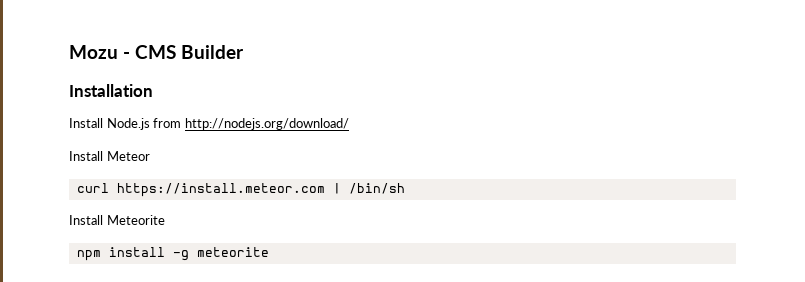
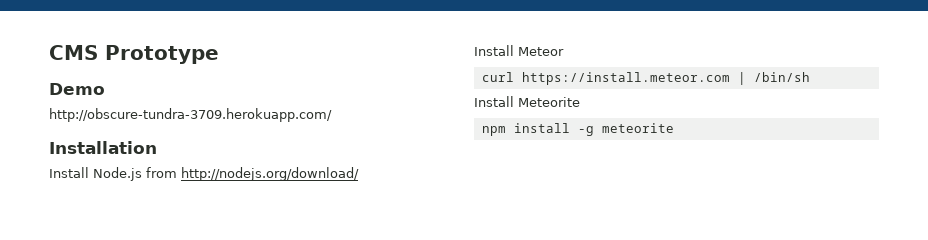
- Mozu - CMS Builder
+ CMS Prototype
+ Demo
+ http://obscure-tundra-3709.herokuapp.com/

